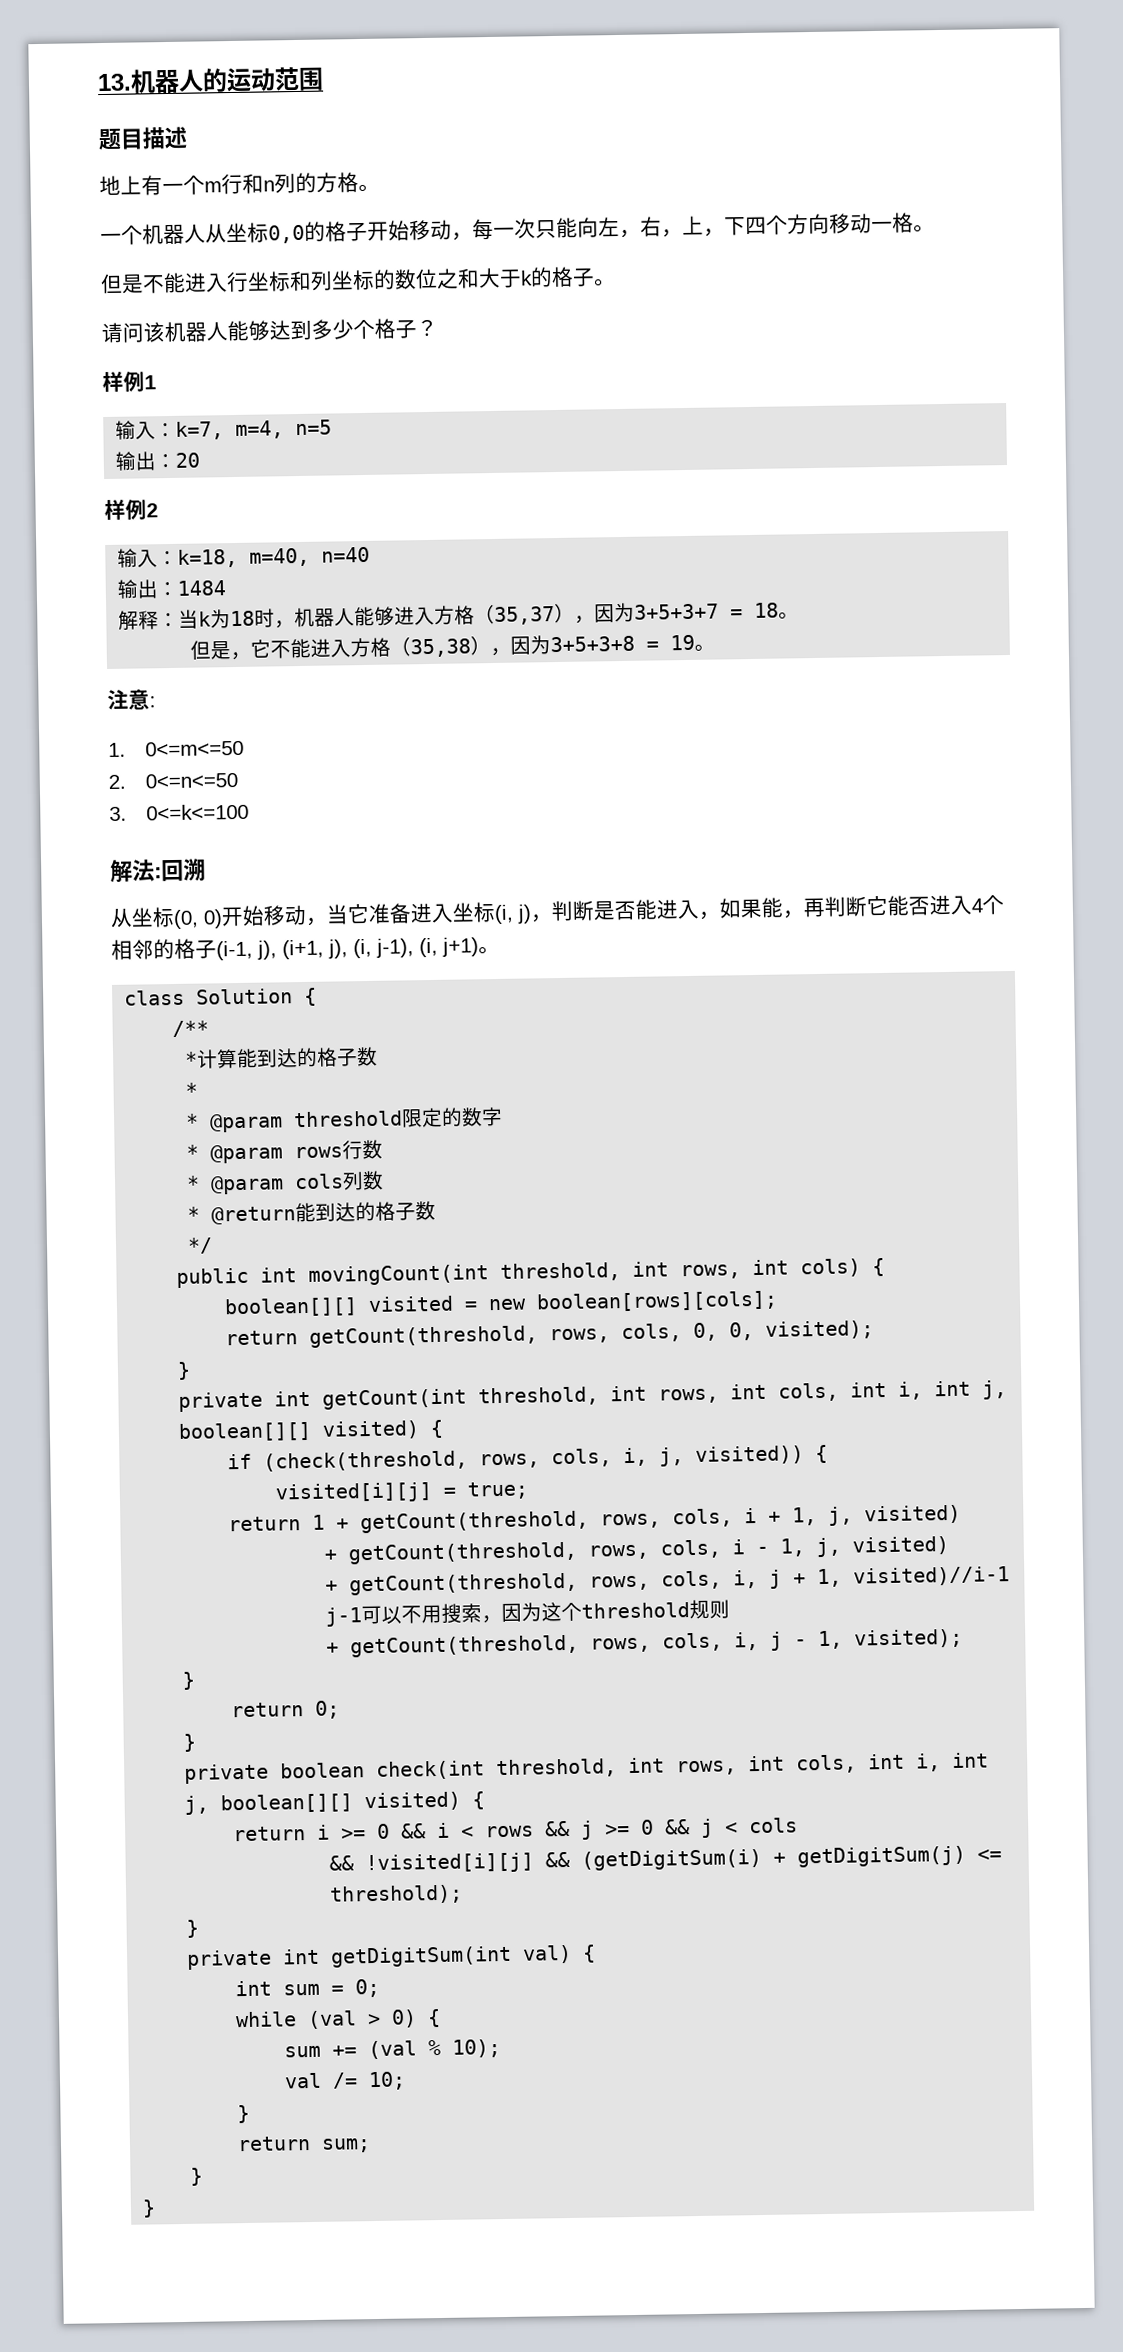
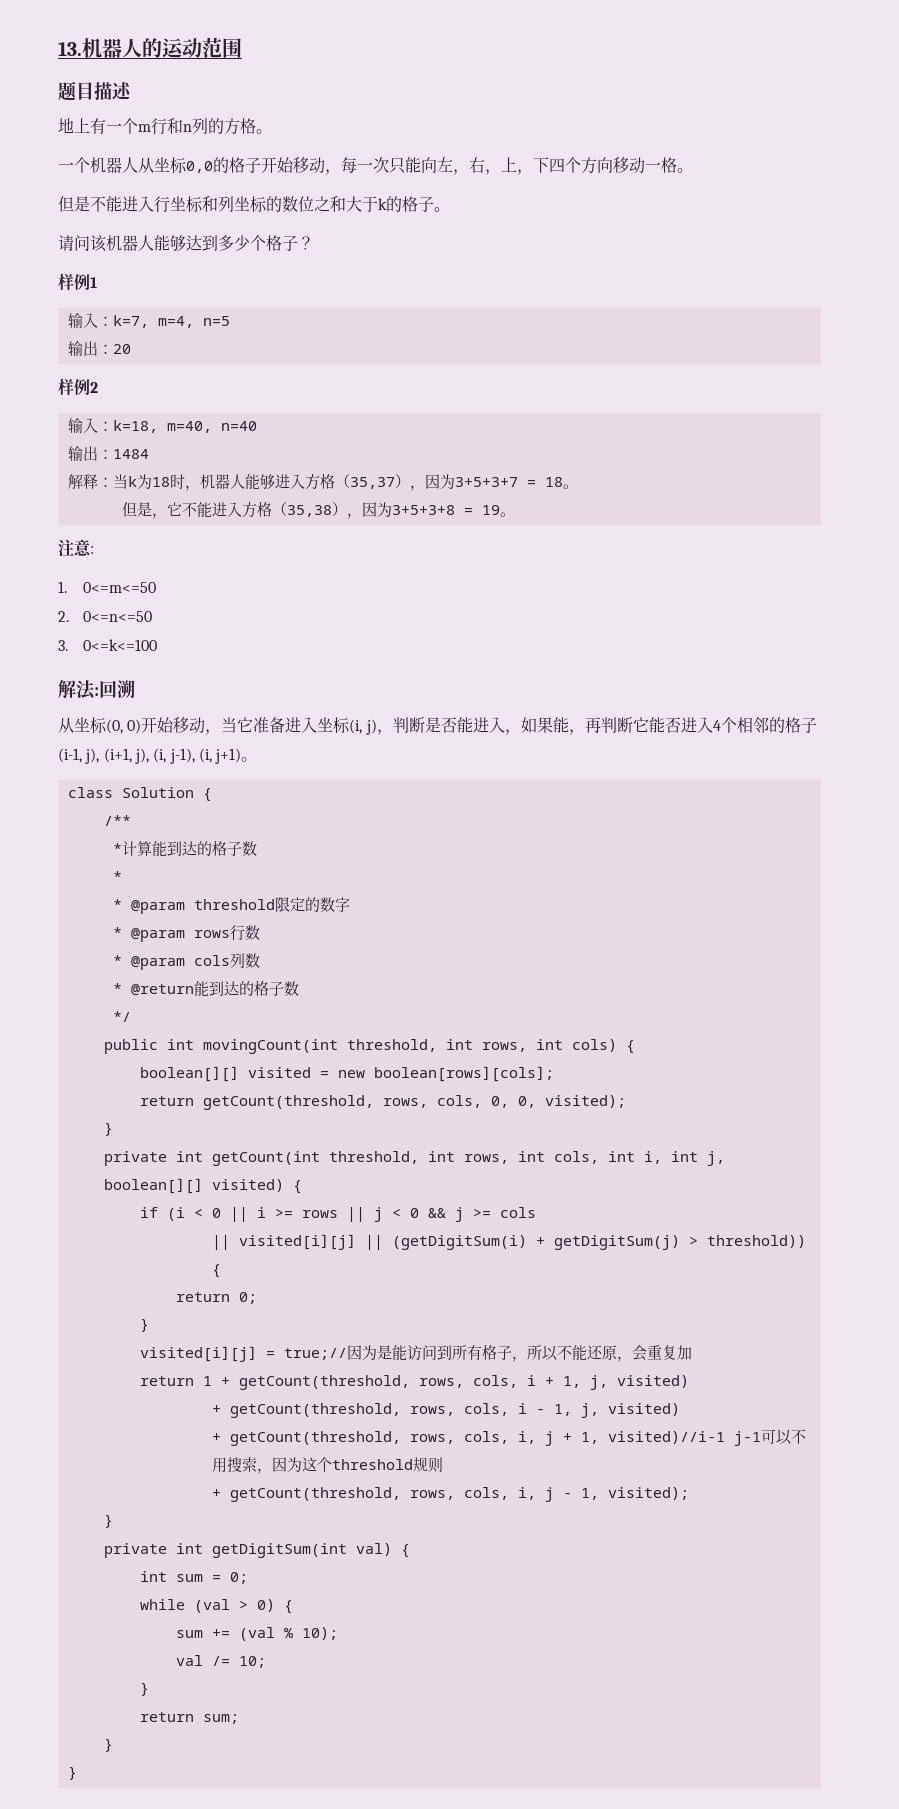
- if (check(threshold, rows, cols, i, j, visited)) {
- visited[i][j] = true;
+ if (i < 0 || i >= rows || j < 0 && j >= cols
+ || visited[i][j] || (getDigitSum(i) + getDigitSum(j) > threshold)) {
+ return 0;
+ }
+ visited[i][j] = true;//因为是能访问到所有格子，所以不能还原，会重复加
- return 0;
- }
- private boolean check(int threshold, int rows, int cols, int i, int j, boolean[][] visited) {
- return i >= 0 && i < rows && j >= 0 && j < cols
- && !visited[i][j] && (getDigitSum(i) + getDigitSum(j) <= threshold);
- }

